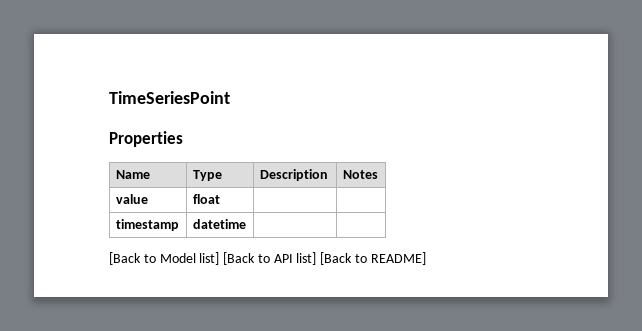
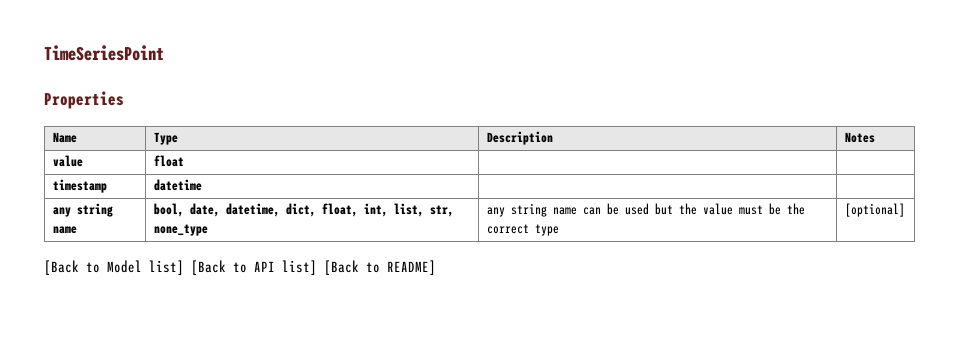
+ any string name | bool, date, datetime, dict, float, int, list, str, none_type | any string name can be used but the value must be the correct type | [optional]

